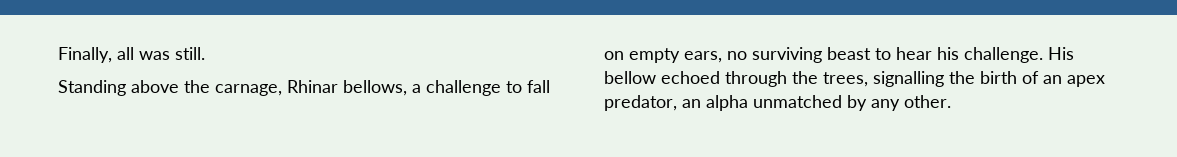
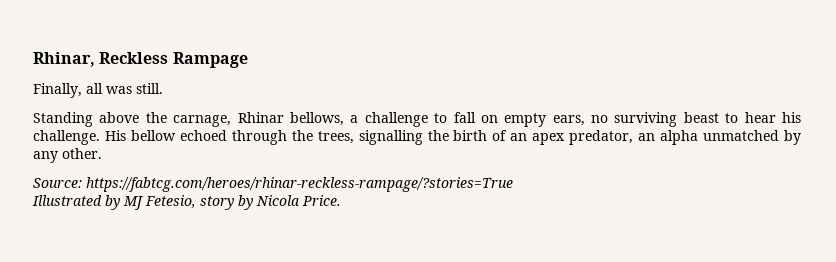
+ Rhinar, Reckless Rampage
+ Source: https://fabtcg.com/heroes/rhinar-reckless-rampage/?stories=True
+ Illustrated by MJ Fetesio, story by Nicola Price.

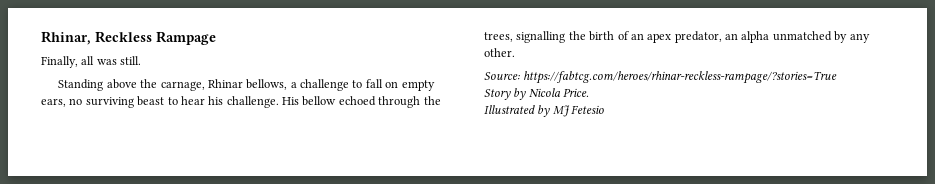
+ Story by Nicola Price.
- Illustrated by MJ Fetesio, story by Nicola Price.
+ Illustrated by MJ Fetesio

